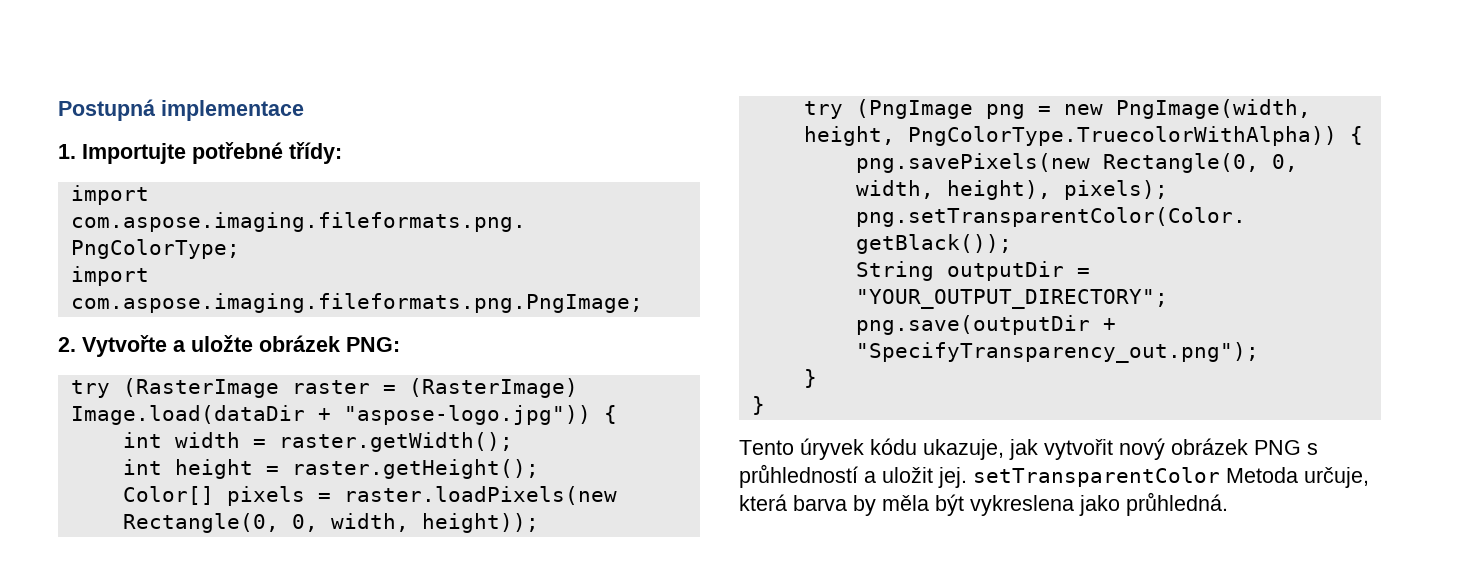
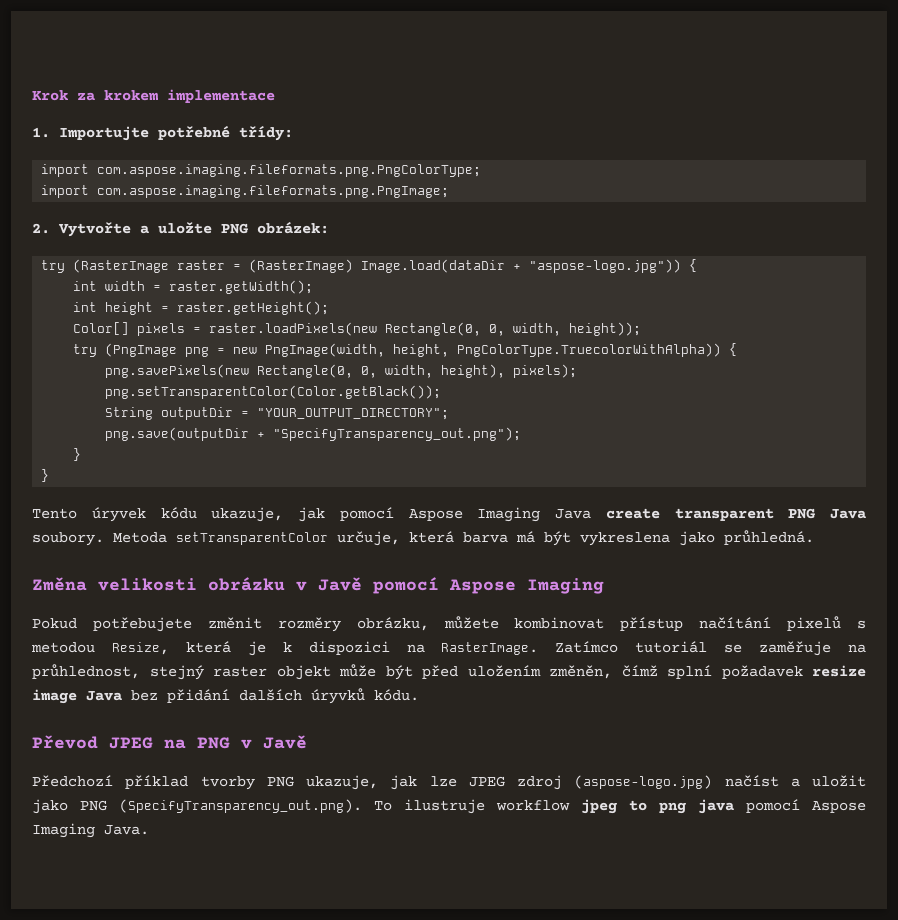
- Postupná implementace
+ Krok za krokem implementace
- 2. Vytvořte a uložte obrázek PNG:
+ 2. Vytvořte a uložte PNG obrázek:
- Tento úryvek kódu ukazuje, jak vytvořit nový obrázek PNG s průhledností a uložit jej. setTransparentColor Metoda určuje, která barva by měla být vykreslena jako průhledná.
+ Tento úryvek kódu ukazuje, jak pomocí Aspose Imaging Java create transparent PNG Java soubory. Metoda setTransparentColor určuje, která barva má být vykreslena jako průhledná.
+ Změna velikosti obrázku v Javě pomocí Aspose Imaging
+ Pokud potřebujete změnit rozměry obrázku, můžete kombinovat přístup načítání pixelů s metodou Resize, která je k dispozici na RasterImage. Zatímco tutoriál se zaměřuje na průhlednost, stejný raster objekt může být před uložením změněn, čímž splní požadavek resize image Java bez přidání dalších úryvků kódu.
+ Převod JPEG na PNG v Javě
+ Předchozí příklad tvorby PNG ukazuje, jak lze JPEG zdroj (aspose-logo.jpg) načíst a uložit jako PNG (SpecifyTransparency_out.png). To ilustruje workflow jpeg to png java pomocí Aspose Imaging Java.

